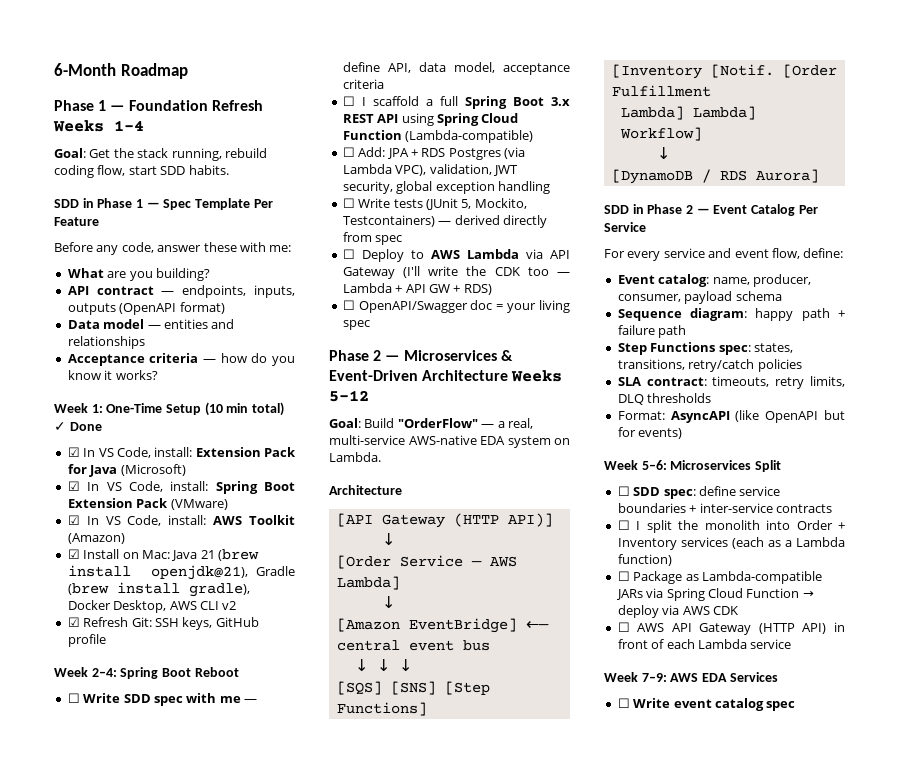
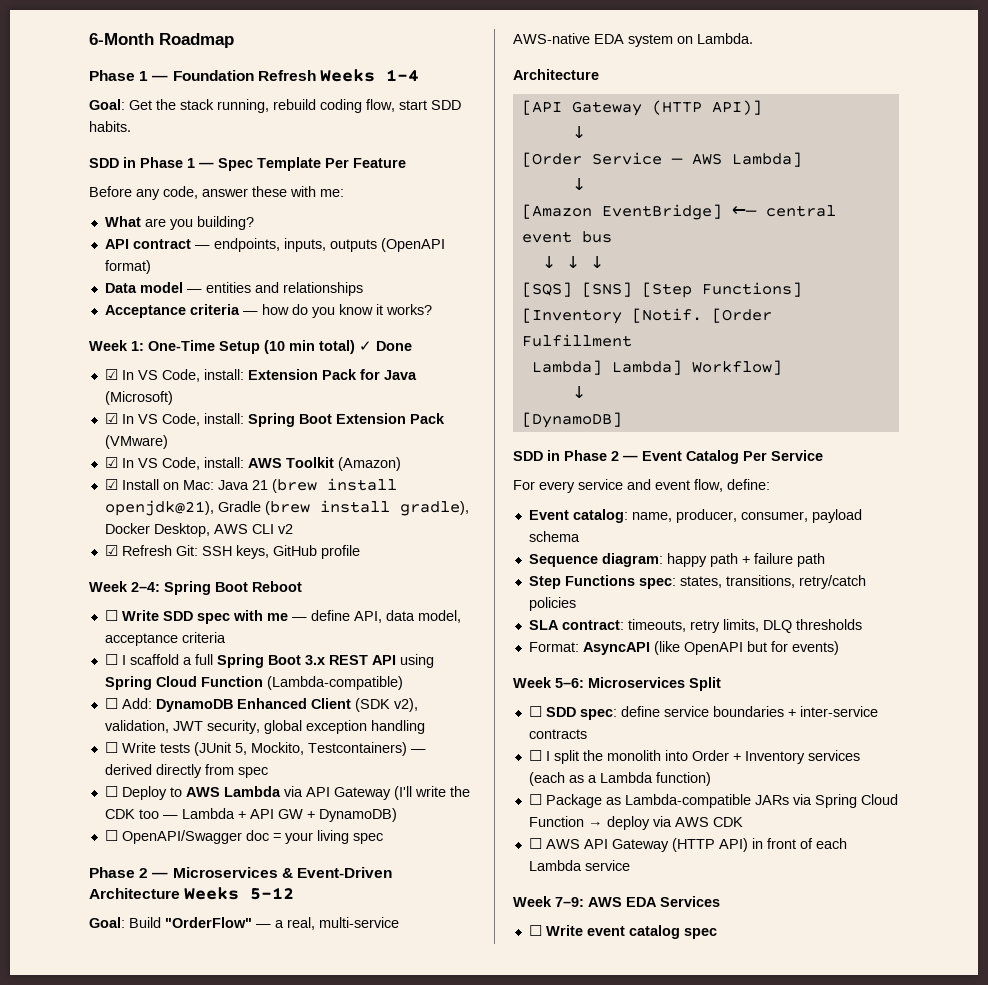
- ☐ Add: JPA + RDS Postgres (via Lambda VPC), validation, JWT security, global exception handling
+ ☐ Add: DynamoDB Enhanced Client (SDK v2), validation, JWT security, global exception handling
- ☐ Deploy to AWS Lambda via API Gateway (I'll write the CDK too — Lambda + API GW + RDS)
+ ☐ Deploy to AWS Lambda via API Gateway (I'll write the CDK too — Lambda + API GW + DynamoDB)
- [DynamoDB / RDS Aurora]
+ [DynamoDB]

